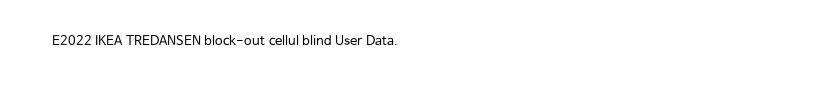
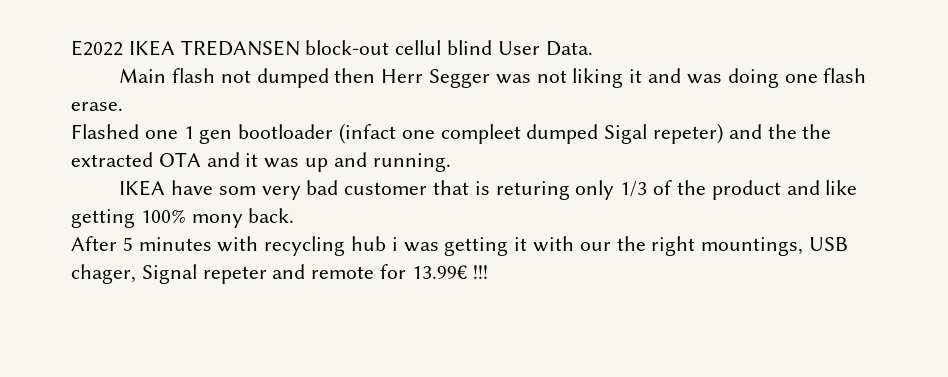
+ Main flash not dumped then Herr Segger was not liking it and was doing one flash erase.
+ Flashed one 1 gen bootloader (infact one compleet dumped Sigal repeter) and the the extracted OTA and it was up and running.
+ IKEA have som very bad customer that is returing only 1/3 of the product and like getting 100% mony back.
+ After 5 minutes with recycling hub i was getting it with our the right mountings, USB chager, Signal repeter and remote for 13.99€ !!!

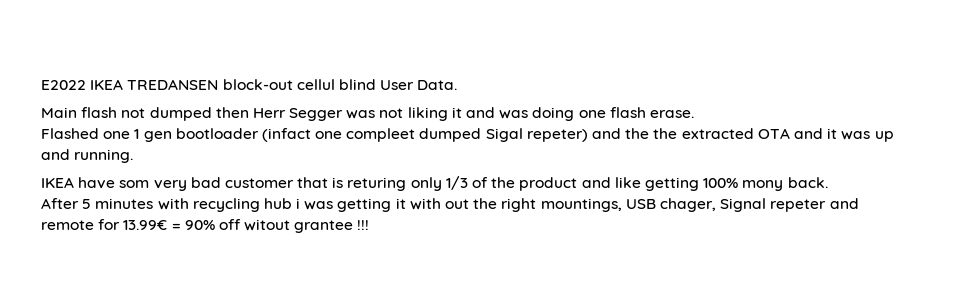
- After 5 minutes with recycling hub i was getting it with our the right mountings, USB chager, Signal repeter and remote for 13.99€ !!!
+ After 5 minutes with recycling hub i was getting it with out the right mountings, USB chager, Signal repeter and remote for 13.99€ = 90% off witout grantee !!!

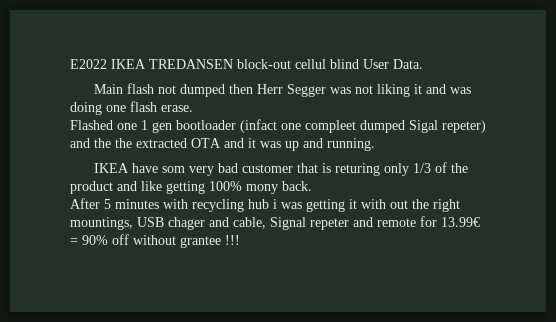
- After 5 minutes with recycling hub i was getting it with out the right mountings, USB chager, Signal repeter and remote for 13.99€ = 90% off witout grantee !!!
+ After 5 minutes with recycling hub i was getting it with out the right mountings, USB chager and cable, Signal repeter and remote for 13.99€ = 90% off without grantee !!!

